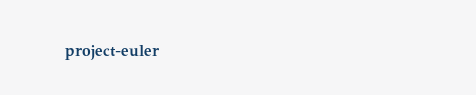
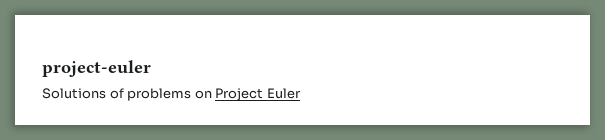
+ Solutions of problems on Project Euler

